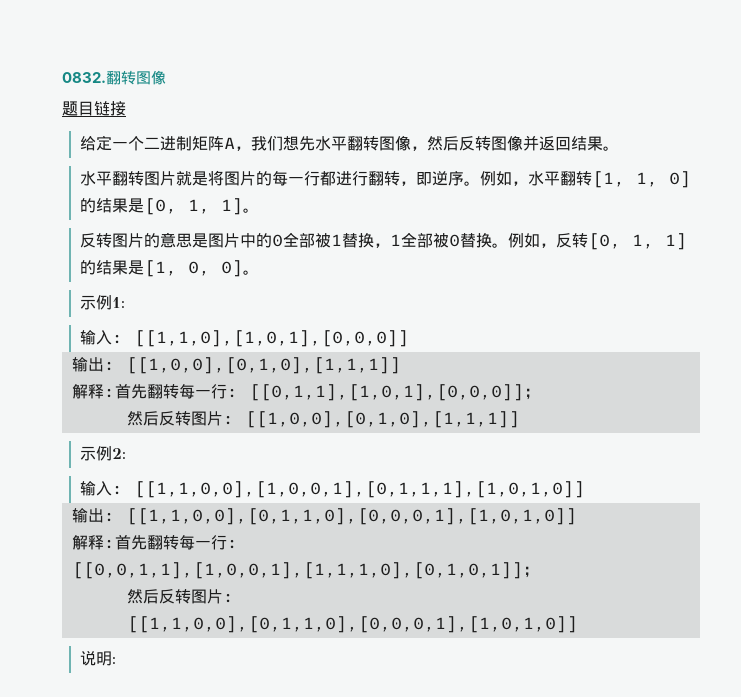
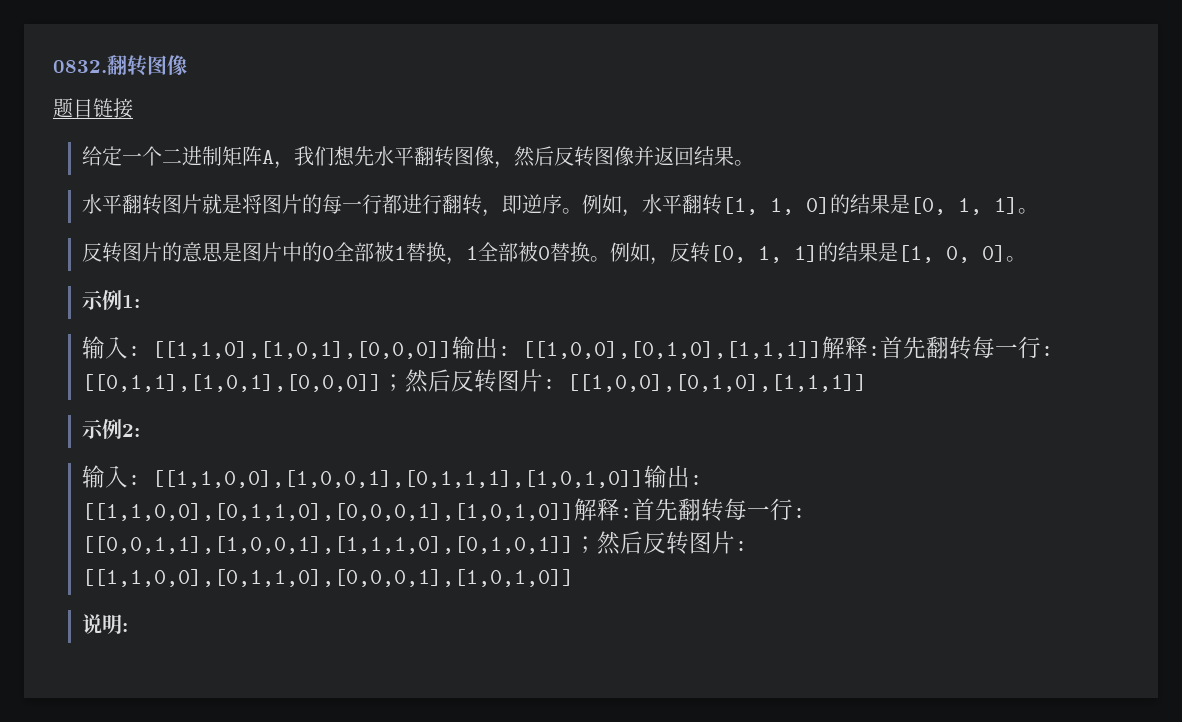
- 输入: [[1,1,0],[1,0,1],[0,0,0]]
- 输出: [[1,0,0],[0,1,0],[1,1,1]]
- 解释:首先翻转每一行: [[0,1,1],[1,0,1],[0,0,0]]；
- 然后反转图片: [[1,0,0],[0,1,0],[1,1,1]]
+ 输入: [[1,1,0],[1,0,1],[0,0,0]]输出: [[1,0,0],[0,1,0],[1,1,1]]解释:首先翻转每一行: [[0,1,1],[1,0,1],[0,0,0]]；然后反转图片: [[1,0,0],[0,1,0],[1,1,1]]
- 输入: [[1,1,0,0],[1,0,0,1],[0,1,1,1],[1,0,1,0]]
- 输出: [[1,1,0,0],[0,1,1,0],[0,0,0,1],[1,0,1,0]]
- 解释:首先翻转每一行: [[0,0,1,1],[1,0,0,1],[1,1,1,0],[0,1,0,1]]；
- 然后反转图片: [[1,1,0,0],[0,1,1,0],[0,0,0,1],[1,0,1,0]]
+ 输入: [[1,1,0,0],[1,0,0,1],[0,1,1,1],[1,0,1,0]]输出: [[1,1,0,0],[0,1,1,0],[0,0,0,1],[1,0,1,0]]解释:首先翻转每一行: [[0,0,1,1],[1,0,0,1],[1,1,1,0],[0,1,0,1]]；然后反转图片: [[1,1,0,0],[0,1,1,0],[0,0,0,1],[1,0,1,0]]

